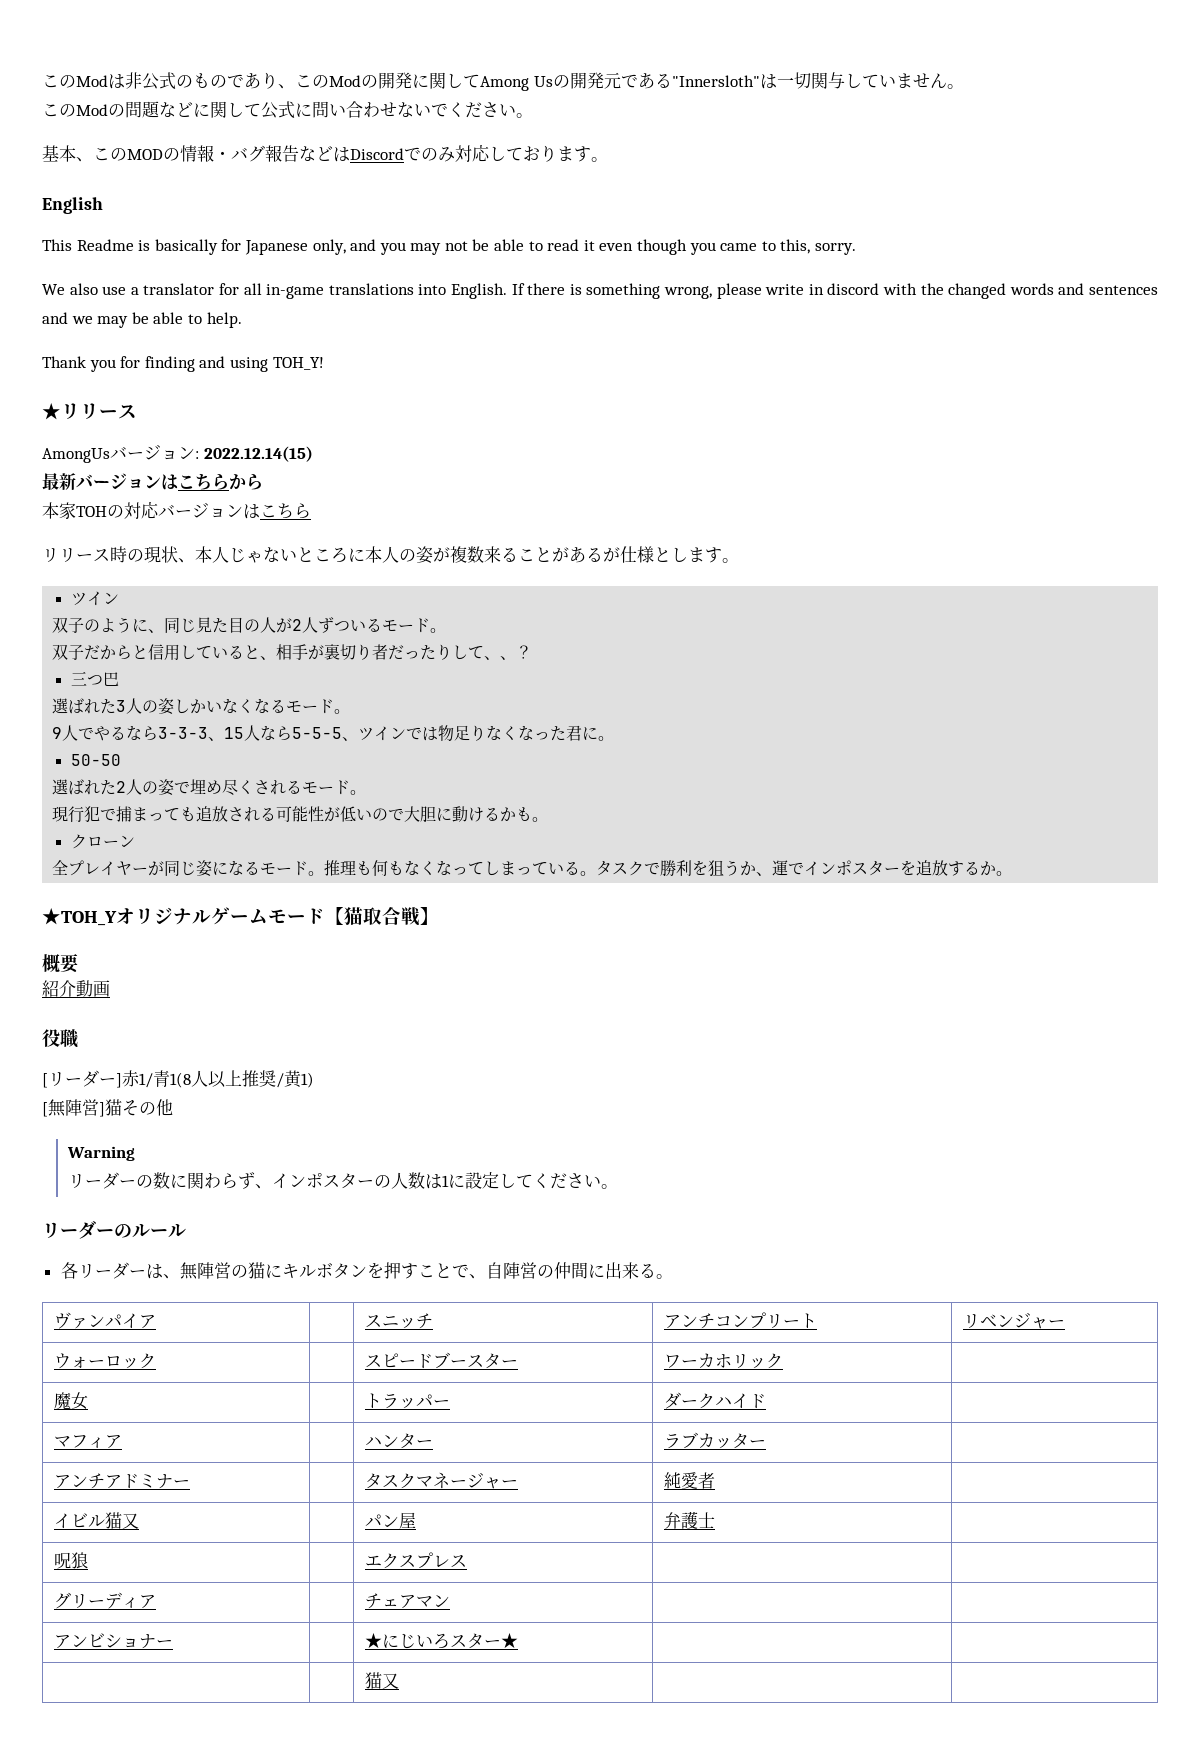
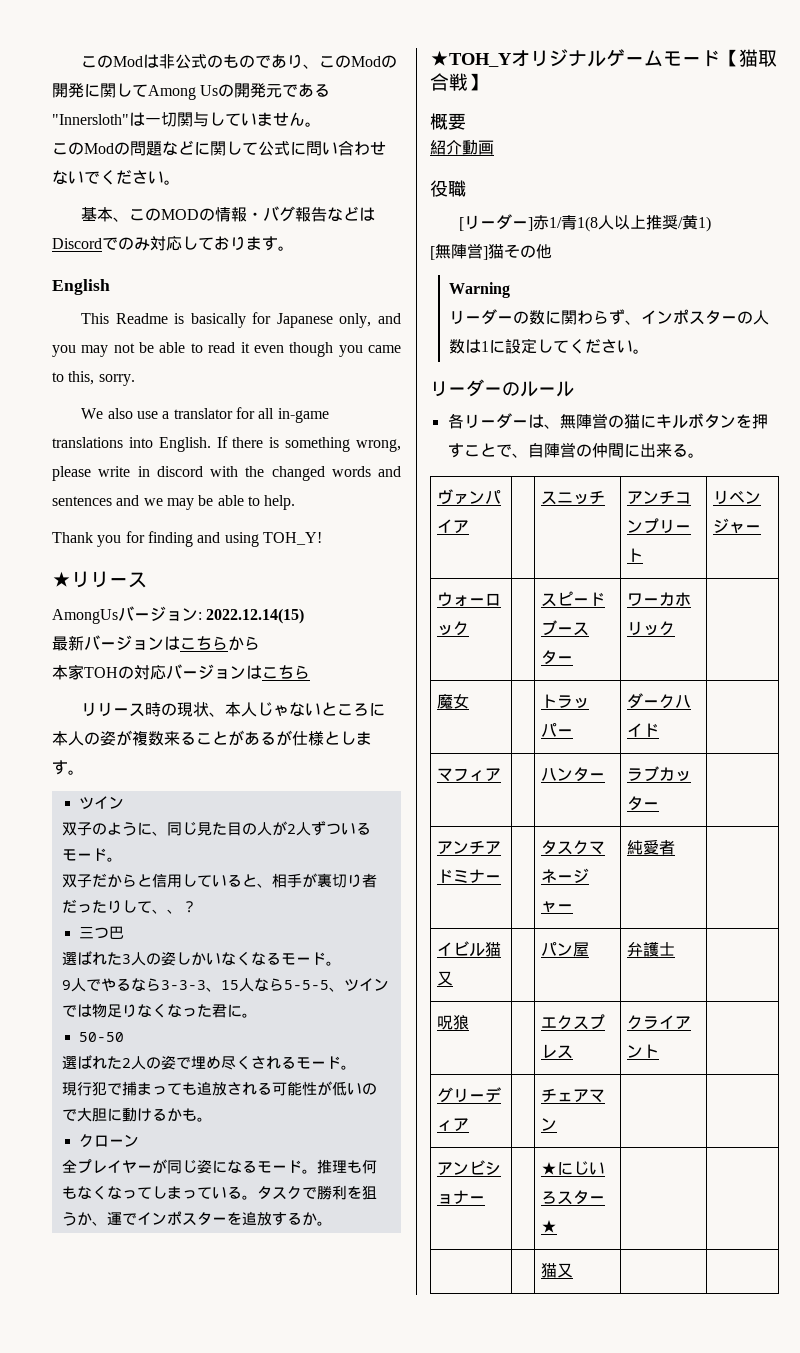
- 呪狼 | | エクスプレス | |
+ 呪狼 | | エクスプレス | クライアント |

